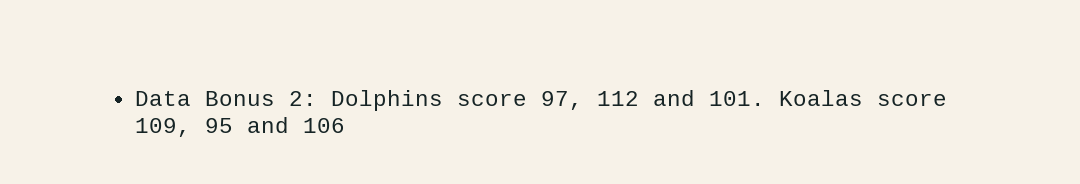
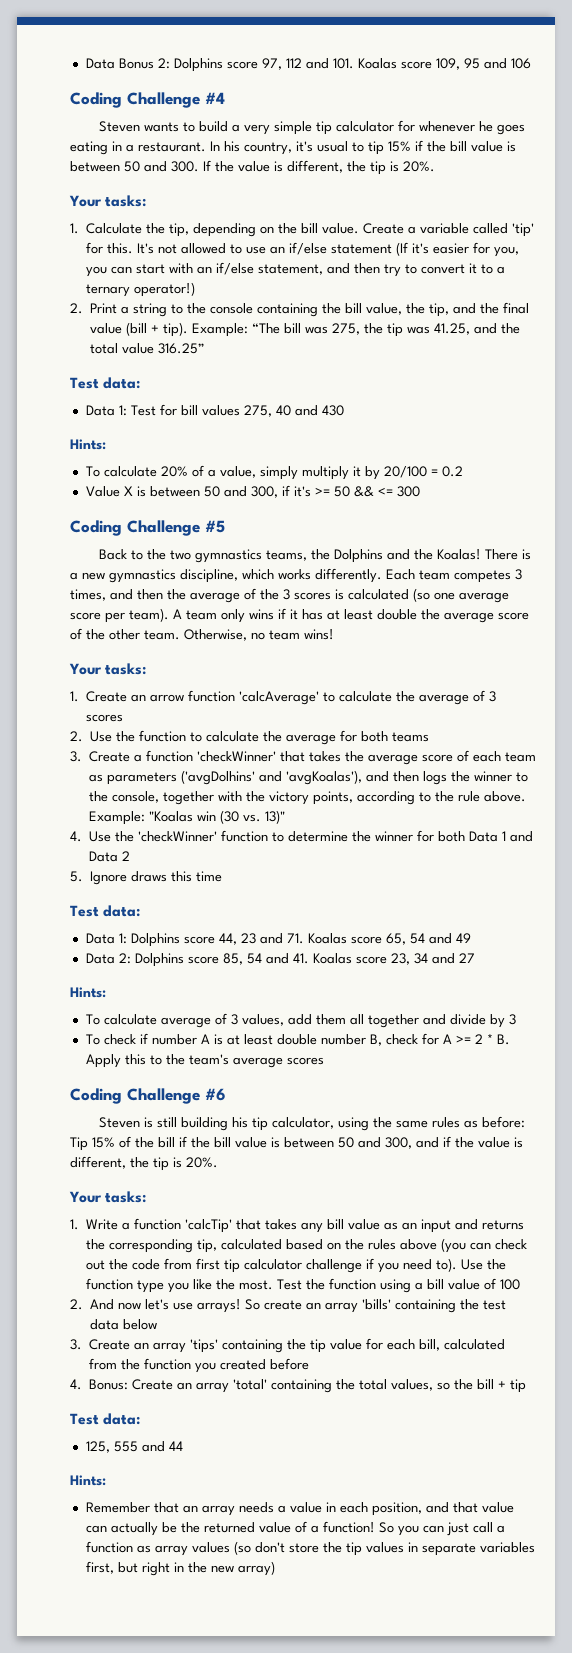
+ Coding Challenge #4
+ Steven wants to build a very simple tip calculator for whenever he goes eating in a restaurant. In his country, it's usual to tip 15% if the bill value is between 50 and 300. If the value is different, the tip is 20%.
+ Your tasks:
+ 1. Calculate the tip, depending on the bill value. Create a variable called 'tip' for this. It's not allowed to use an if/else statement (If it's easier for you, you can start with an if/else statement, and then try to convert it to a ternary operator!)
+ 2. Print a string to the console containing the bill value, the tip, and the final value (bill + tip). Example: “The bill was 275, the tip was 41.25, and the total value 316.25”
+ Test data:
+ Data 1: Test for bill values 275, 40 and 430
+ Hints:
+ To calculate 20% of a value, simply multiply it by 20/100 = 0.2
+ Value X is between 50 and 300, if it's >= 50 && <= 300
+ Coding Challenge #5
+ Back to the two gymnastics teams, the Dolphins and the Koalas! There is a new gymnastics discipline, which works differently. Each team competes 3 times, and then the average of the 3 scores is calculated (so one average score per team). A team only wins if it has at least double the average score of the other team. Otherwise, no team wins!
+ Your tasks:
+ 1. Create an arrow function 'calcAverage' to calculate the average of 3 scores
+ 2. Use the function to calculate the average for both teams
+ 3. Create a function 'checkWinner' that takes the average score of each team as parameters ('avgDolhins' and 'avgKoalas'), and then logs the winner to the console, together with the victory points, according to the rule above. Example: "Koalas win (30 vs. 13)"
+ 4. Use the 'checkWinner' function to determine the winner for both Data 1 and Data 2
+ 5. Ignore draws this time
+ Test data:
+ Data 1: Dolphins score 44, 23 and 71. Koalas score 65, 54 and 49
+ Data 2: Dolphins score 85, 54 and 41. Koalas score 23, 34 and 27
+ Hints:
+ To calculate average of 3 values, add them all together and divide by 3
+ To check if number A is at least double number B, check for A >= 2 * B. Apply this to the team's average scores
+ Coding Challenge #6
+ Steven is still building his tip calculator, using the same rules as before: Tip 15% of the bill if the bill value is between 50 and 300, and if the value is different, the tip is 20%.
+ Your tasks:
+ 1. Write a function 'calcTip' that takes any bill value as an input and returns the corresponding tip, calculated based on the rules above (you can check out the code from first tip calculator challenge if you need to). Use the function type you like the most. Test the function using a bill value of 100
+ 2. And now let's use arrays! So create an array 'bills' containing the test data below
+ 3. Create an array 'tips' containing the tip value for each bill, calculated from the function you created before
+ 4. Bonus: Create an array 'total' containing the total values, so the bill + tip
+ Test data:
+ 125, 555 and 44
+ Hints:
+ Remember that an array needs a value in each position, and that value can actually be the returned value of a function! So you can just call a function as array values (so don't store the tip values in separate variables first, but right in the new array)

